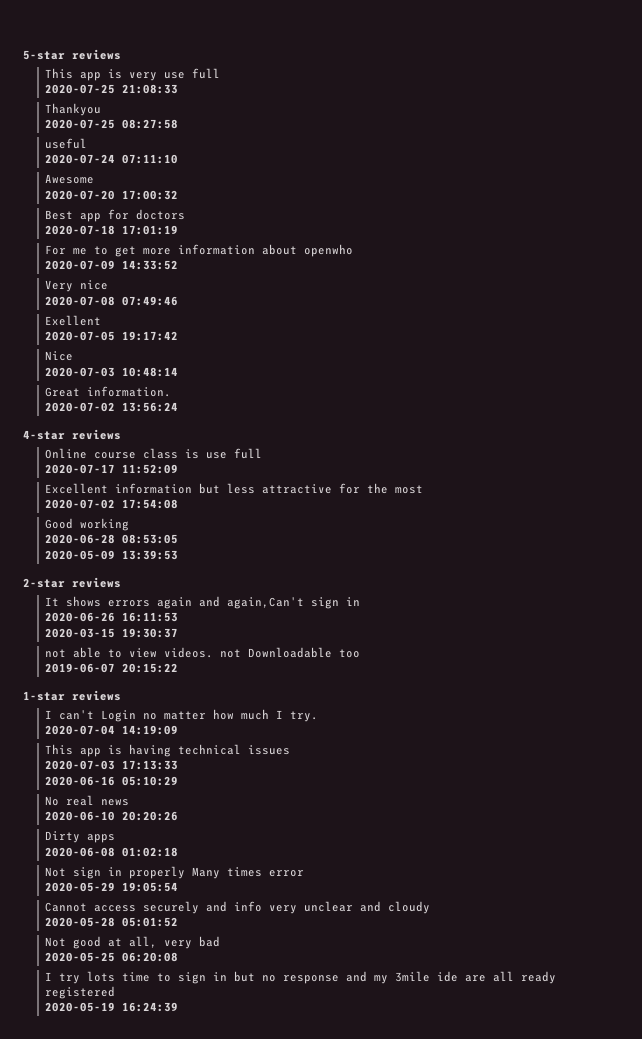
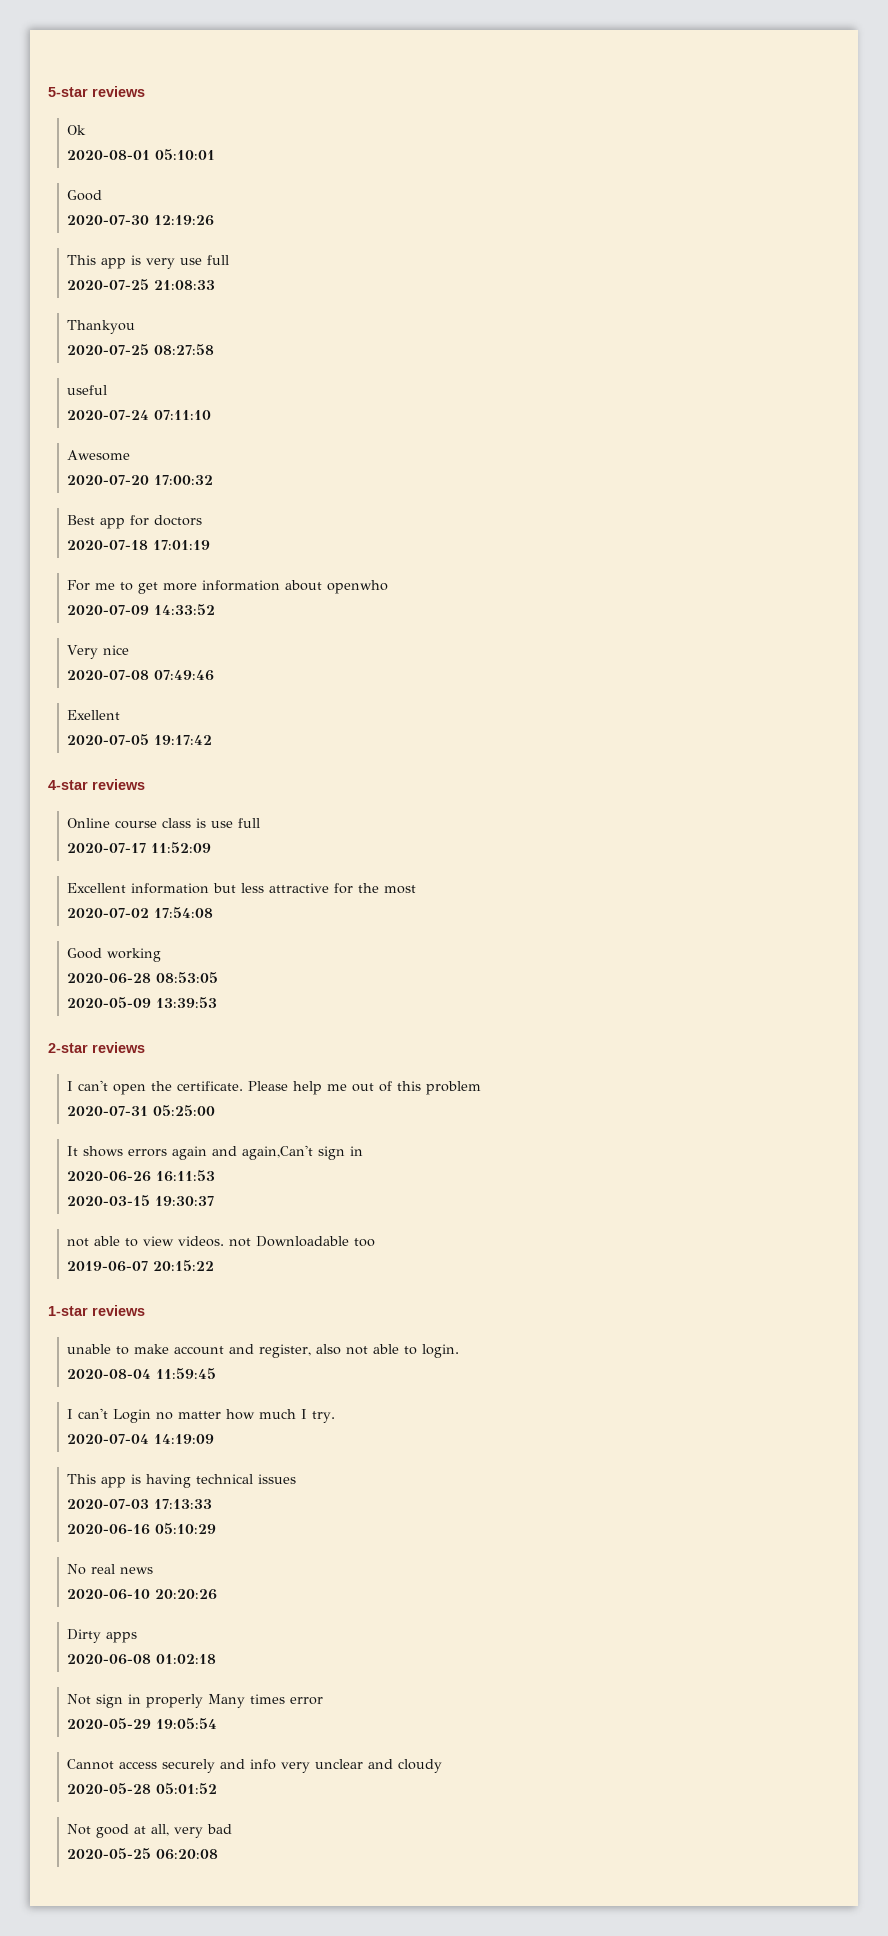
+ Ok
+ 2020-08-01 05:10:01
+ Good
+ 2020-07-30 12:19:26
- Nice
- 2020-07-03 10:48:14
- Great information.
- 2020-07-02 13:56:24
+ I can't open the certificate. Please help me out of this problem
+ 2020-07-31 05:25:00
+ unable to make account and register, also not able to login.
+ 2020-08-04 11:59:45
- I try lots time to sign in but no response and my 3mile ide are all ready registered
- 2020-05-19 16:24:39

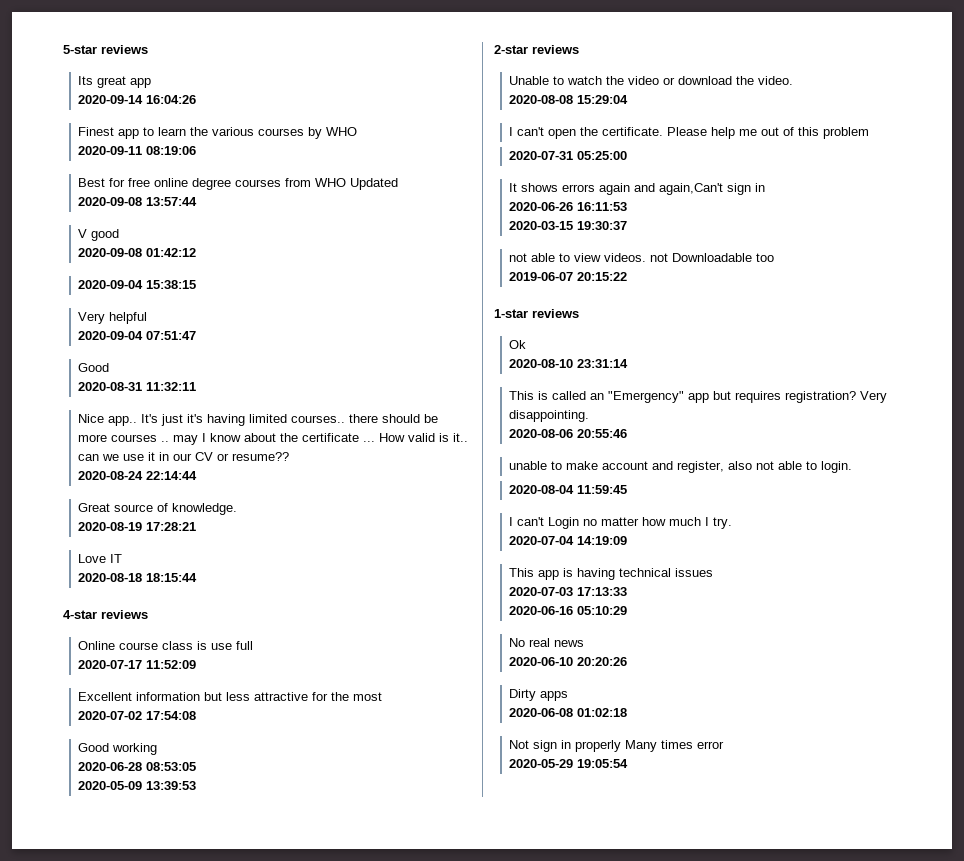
- Ok
- 2020-08-01 05:10:01
+ Its great app
+ 2020-09-14 16:04:26
+ Finest app to learn the various courses by WHO
+ 2020-09-11 08:19:06
+ Best for free online degree courses from WHO Updated
+ 2020-09-08 13:57:44
+ V good
+ 2020-09-08 01:42:12
+ 2020-09-04 15:38:15
+ Very helpful
+ 2020-09-04 07:51:47
  Good
- 2020-07-30 12:19:26
- This app is very use full
- 2020-07-25 21:08:33
- Thankyou
- 2020-07-25 08:27:58
- useful
- 2020-07-24 07:11:10
- Awesome
- 2020-07-20 17:00:32
- Best app for doctors
- 2020-07-18 17:01:19
- For me to get more information about openwho
- 2020-07-09 14:33:52
- Very nice
- 2020-07-08 07:49:46
- Exellent
- 2020-07-05 19:17:42
+ 2020-08-31 11:32:11
+ Nice app.. It's just it's having limited courses.. there should be more courses .. may I know about the certificate ... How valid is it.. can we use it in our CV or resume??
+ 2020-08-24 22:14:44
+ Great source of knowledge.
+ 2020-08-19 17:28:21
+ Love IT
+ 2020-08-18 18:15:44
+ Unable to watch the video or download the video.
+ 2020-08-08 15:29:04
+ Ok
+ 2020-08-10 23:31:14
+ This is called an "Emergency" app but requires registration? Very disappointing.
+ 2020-08-06 20:55:46
- Cannot access securely and info very unclear and cloudy
- 2020-05-28 05:01:52
- Not good at all, very bad
- 2020-05-25 06:20:08

